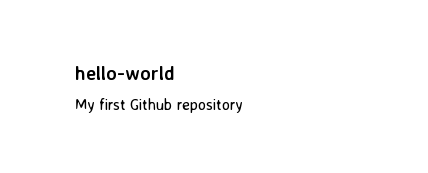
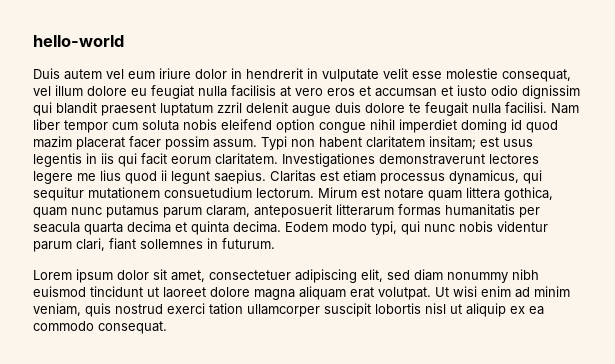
- My first Github repository
+ Duis autem vel eum iriure dolor in hendrerit in vulputate velit esse molestie consequat, vel illum dolore eu feugiat nulla facilisis at vero eros et accumsan et iusto odio dignissim qui blandit praesent luptatum zzril delenit augue duis dolore te feugait nulla facilisi. Nam liber tempor cum soluta nobis eleifend option congue nihil imperdiet doming id quod mazim placerat facer possim assum. Typi non habent claritatem insitam; est usus legentis in iis qui facit eorum claritatem. Investigationes demonstraverunt lectores legere me lius quod ii legunt saepius. Claritas est etiam processus dynamicus, qui sequitur mutationem consuetudium lectorum. Mirum est notare quam littera gothica, quam nunc putamus parum claram, anteposuerit litterarum formas humanitatis per seacula quarta decima et quinta decima. Eodem modo typi, qui nunc nobis videntur parum clari, fiant sollemnes in futurum.
+ Lorem ipsum dolor sit amet, consectetuer adipiscing elit, sed diam nonummy nibh euismod tincidunt ut laoreet dolore magna aliquam erat volutpat. Ut wisi enim ad minim veniam, quis nostrud exerci tation ullamcorper suscipit lobortis nisl ut aliquip ex ea commodo consequat.

